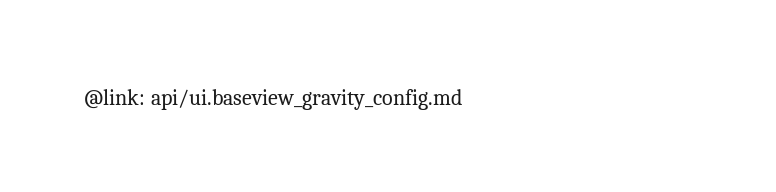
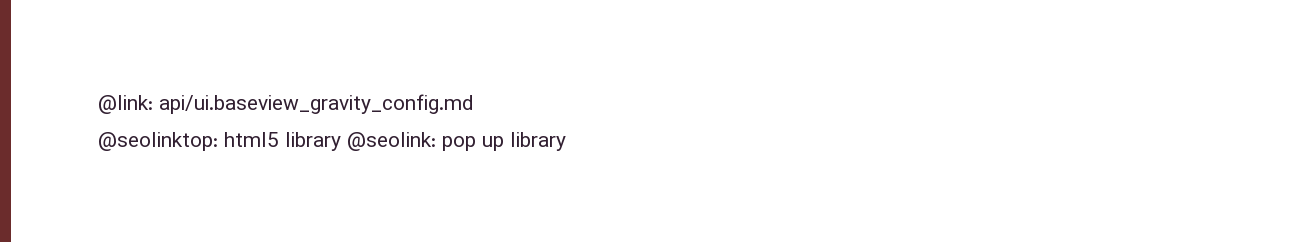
+ @seolinktop: html5 library @seolink: pop up library

